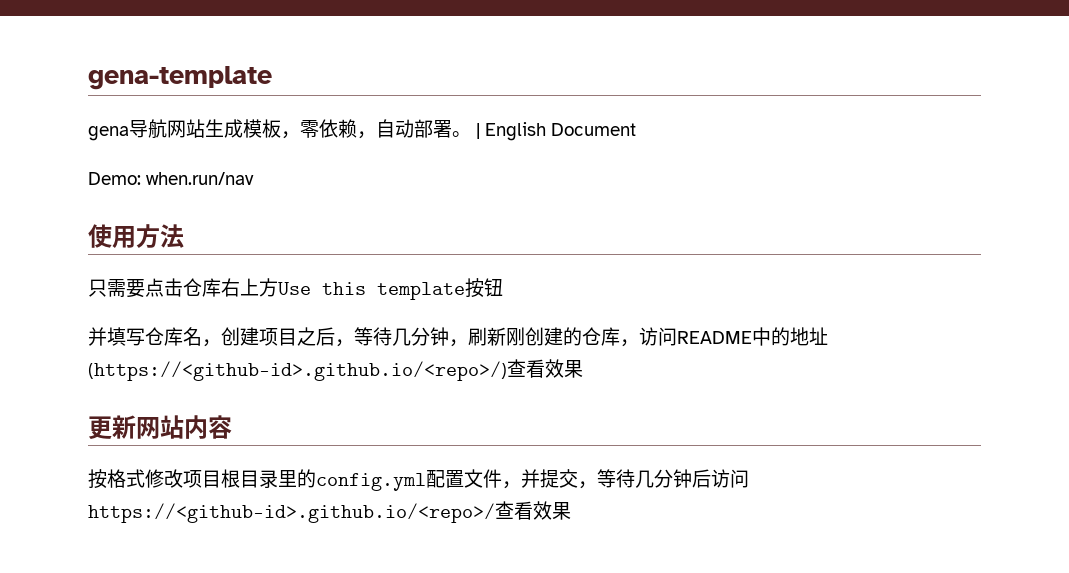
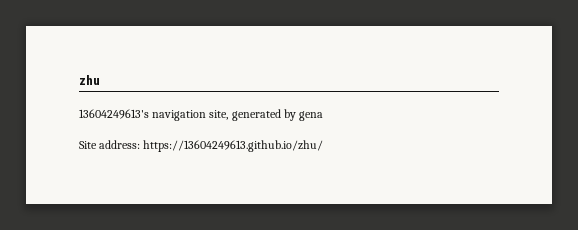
- gena-template
- gena导航网站生成模板，零依赖，自动部署。 | English Document
- Demo: when.run/nav
- 使用方法
- 只需要点击仓库右上方Use this template按钮
- 并填写仓库名，创建项目之后，等待几分钟，刷新刚创建的仓库，访问README中的地址(https://<github-id>.github.io/<repo>/)查看效果
- 更新网站内容
- 按格式修改项目根目录里的config.yml配置文件，并提交，等待几分钟后访问https://<github-id>.github.io/<repo>/查看效果
+ zhu
+ 13604249613's navigation site, generated by gena
+ Site address: https://13604249613.github.io/zhu/

